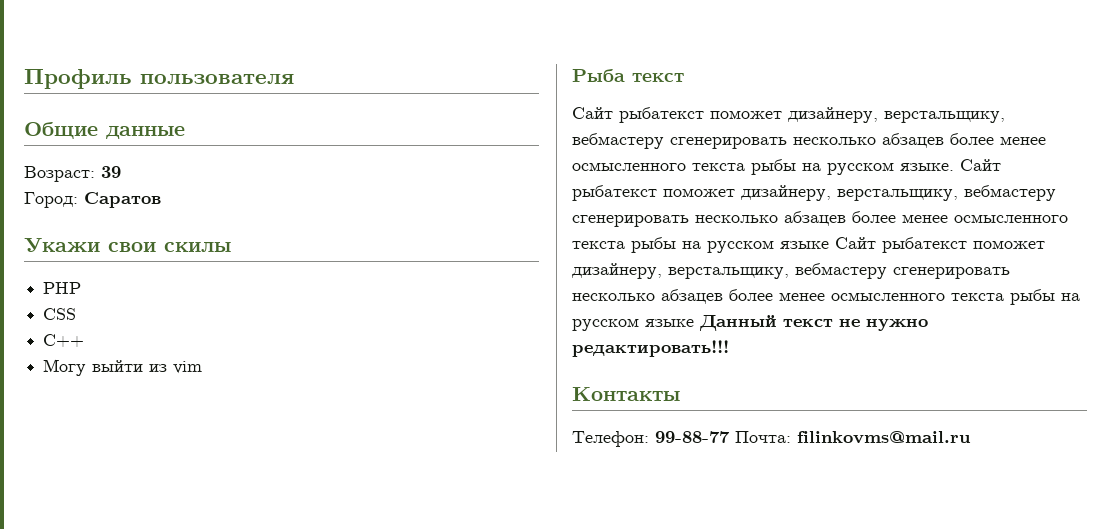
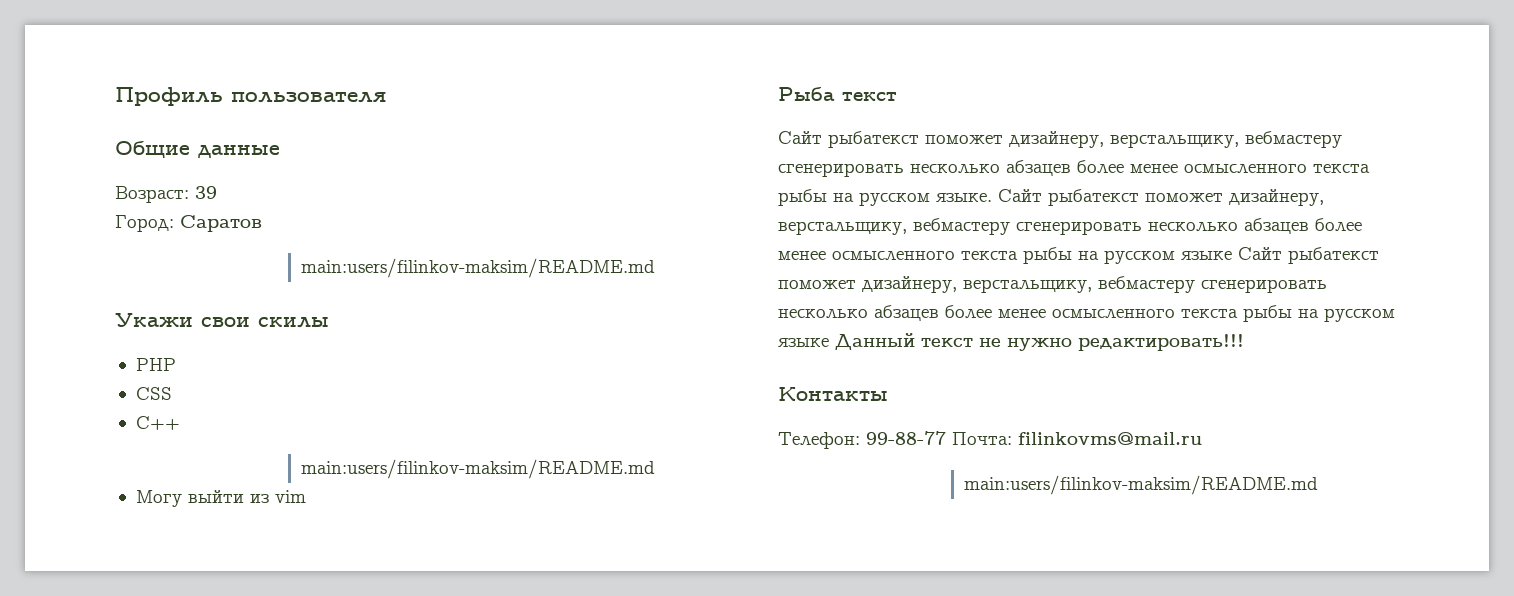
  Город: Саратов
+ main:users/filinkov-maksim/README.md
  C++
+ main:users/filinkov-maksim/README.md
  Телефон: 99-88-77 Почта: filinkovms@mail.ru
+ main:users/filinkov-maksim/README.md

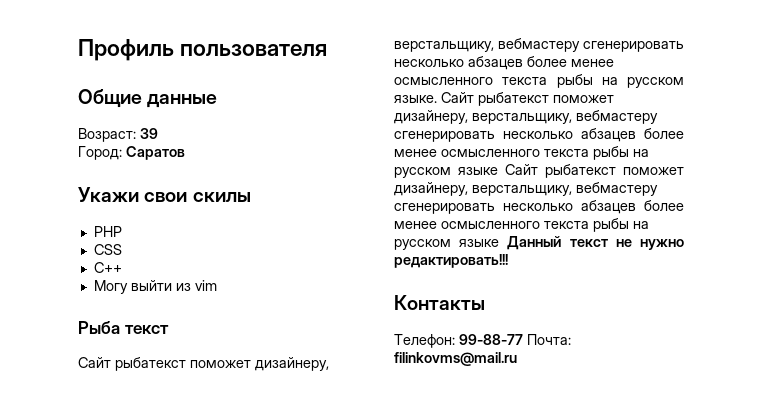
  Город: Саратов
- main:users/filinkov-maksim/README.md
  C++
- main:users/filinkov-maksim/README.md
  Телефон: 99-88-77 Почта: filinkovms@mail.ru
- main:users/filinkov-maksim/README.md

